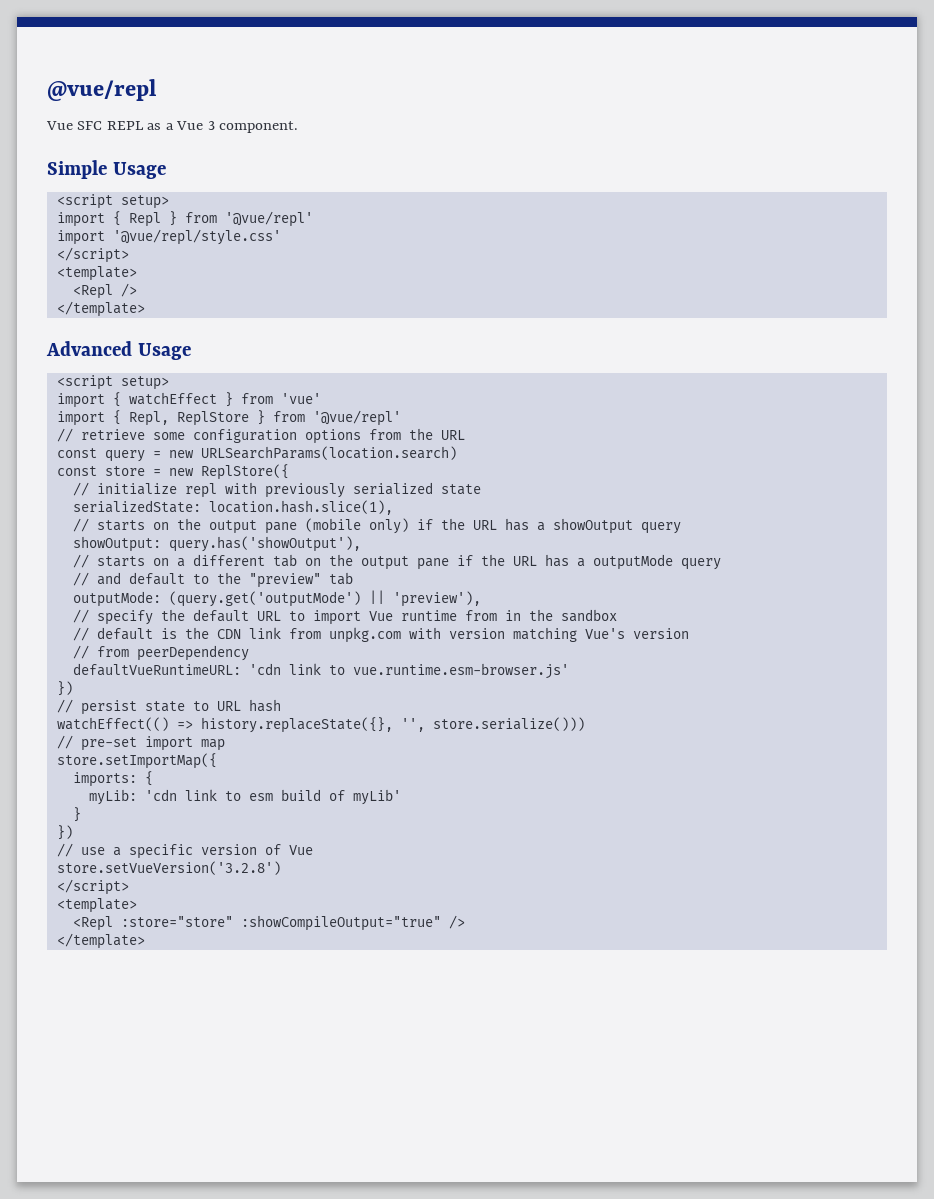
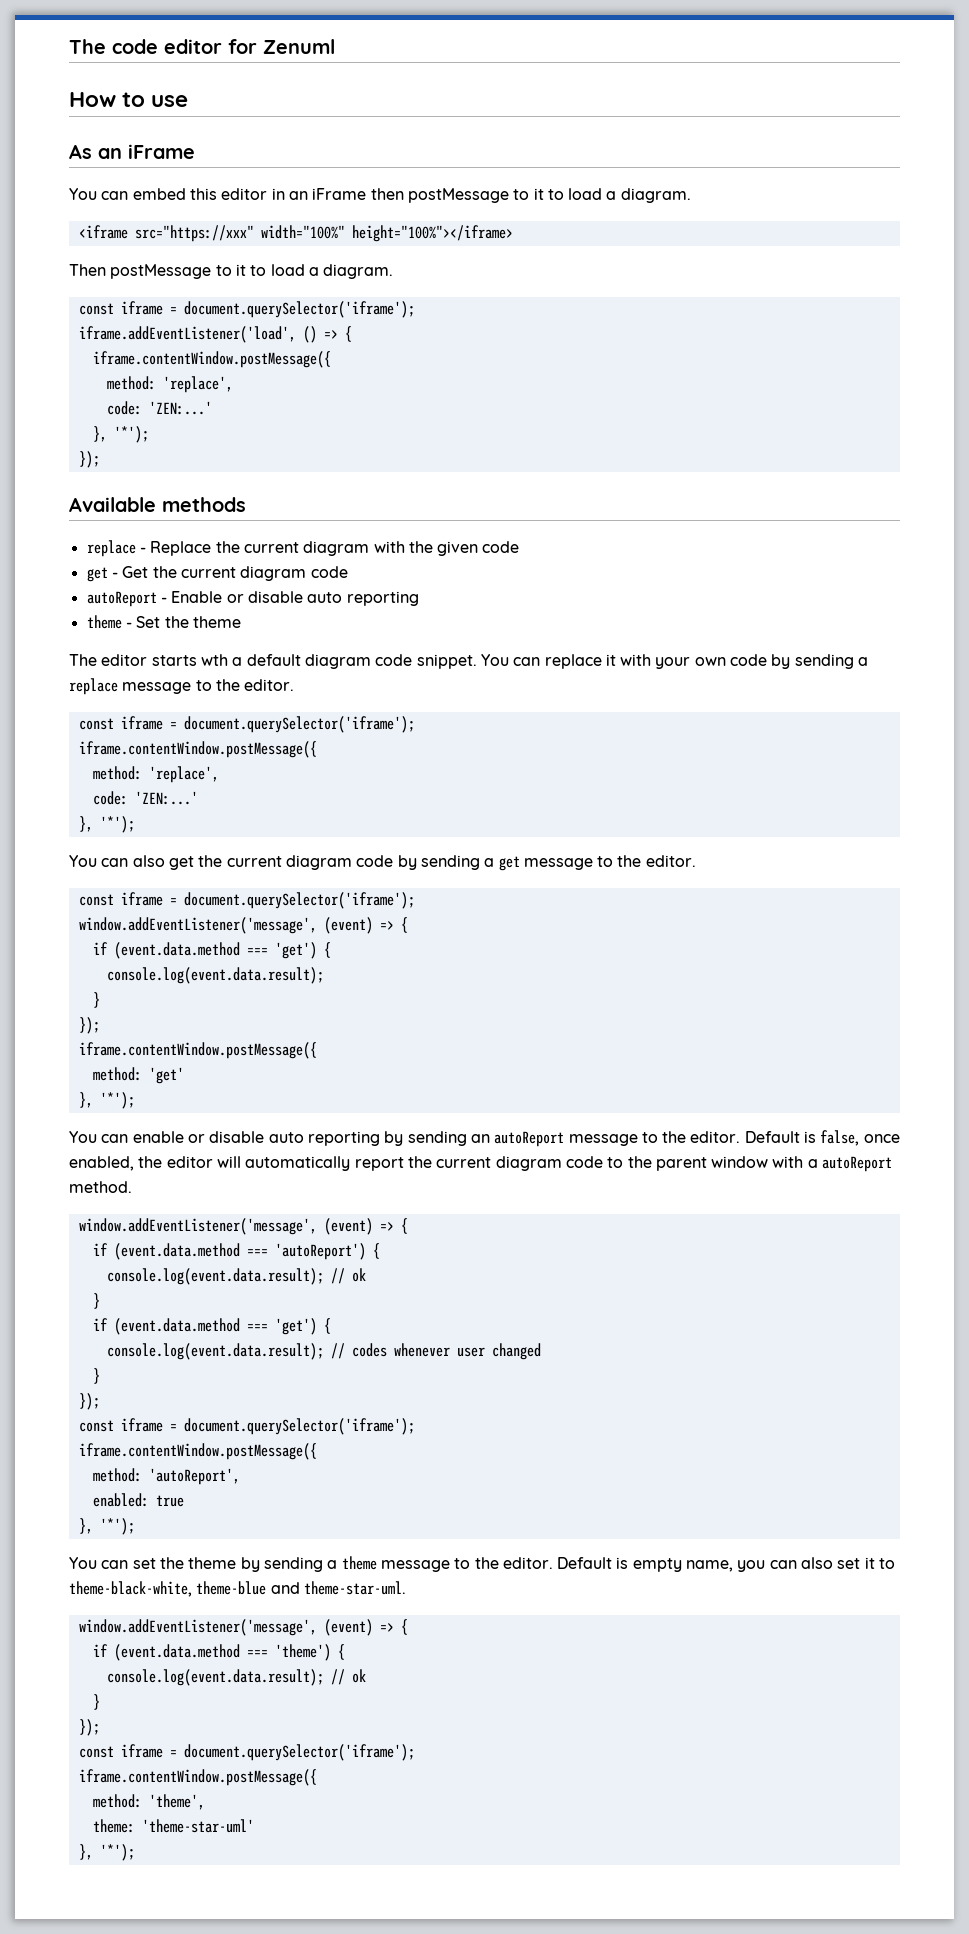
- @vue/repl
- Vue SFC REPL as a Vue 3 component.
- Simple Usage
- <script setup>
- import { Repl } from '@vue/repl'
- import '@vue/repl/style.css'
- </script>
- <template>
- <Repl />
- </template>
- Advanced Usage
- <script setup>
- import { watchEffect } from 'vue'
- import { Repl, ReplStore } from '@vue/repl'
- // retrieve some configuration options from the URL
- const query = new URLSearchParams(location.search)
- const store = new ReplStore({
- // initialize repl with previously serialized state
- serializedState: location.hash.slice(1),
- // starts on the output pane (mobile only) if the URL has a showOutput query
- showOutput: query.has('showOutput'),
- // starts on a different tab on the output pane if the URL has a outputMode query
- // and default to the "preview" tab
- outputMode: (query.get('outputMode') || 'preview'),
- // specify the default URL to import Vue runtime from in the sandbox
- // default is the CDN link from unpkg.com with version matching Vue's version
- // from peerDependency
- defaultVueRuntimeURL: 'cdn link to vue.runtime.esm-browser.js'
- })
- // persist state to URL hash
- watchEffect(() => history.replaceState({}, '', store.serialize()))
- // pre-set import map
- store.setImportMap({
- imports: {
- myLib: 'cdn link to esm build of myLib'
+ The code editor for Zenuml
+ How to use
+ As an iFrame
+ You can embed this editor in an iFrame then postMessage to it to load a diagram.
+ <iframe src="https://xxx" width="100%" height="100%"></iframe>
+ Then postMessage to it to load a diagram.
+ const iframe = document.querySelector('iframe');
+ iframe.addEventListener('load', () => {
+ iframe.contentWindow.postMessage({
+ method: 'replace',
+ code: 'ZEN:...'
+ }, '*');
+ });
+ Available methods
+ replace - Replace the current diagram with the given code
+ get - Get the current diagram code
+ autoReport - Enable or disable auto reporting
+ theme - Set the theme
+ The editor starts wth a default diagram code snippet. You can replace it with your own code by sending a replace message to the editor.
+ const iframe = document.querySelector('iframe');
+ iframe.contentWindow.postMessage({
+ method: 'replace',
+ code: 'ZEN:...'
+ }, '*');
+ You can also get the current diagram code by sending a get message to the editor.
+ const iframe = document.querySelector('iframe');
+ window.addEventListener('message', (event) => {
+ if (event.data.method === 'get') {
+ console.log(event.data.result);
  }
- })
- // use a specific version of Vue
- store.setVueVersion('3.2.8')
- </script>
- <template>
- <Repl :store="store" :showCompileOutput="true" />
- </template>
+ });
+ iframe.contentWindow.postMessage({
+ method: 'get'
+ }, '*');
+ You can enable or disable auto reporting by sending an autoReport message to the editor. Default is false, once enabled, the editor will automatically report the current diagram code to the parent window with a autoReport method.
+ window.addEventListener('message', (event) => {
+ if (event.data.method === 'autoReport') {
+ console.log(event.data.result); // ok
+ }
+ if (event.data.method === 'get') {
+ console.log(event.data.result); // codes whenever user changed
+ }
+ });
+ const iframe = document.querySelector('iframe');
+ iframe.contentWindow.postMessage({
+ method: 'autoReport',
+ enabled: true
+ }, '*');
+ You can set the theme by sending a theme message to the editor. Default is empty name, you can also set it to theme-black-white, theme-blue and theme-star-uml.
+ window.addEventListener('message', (event) => {
+ if (event.data.method === 'theme') {
+ console.log(event.data.result); // ok
+ }
+ });
+ const iframe = document.querySelector('iframe');
+ iframe.contentWindow.postMessage({
+ method: 'theme',
+ theme: 'theme-star-uml'
+ }, '*');

